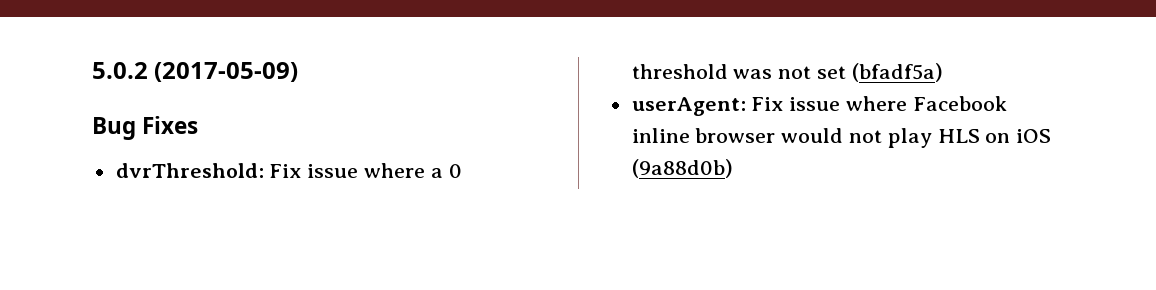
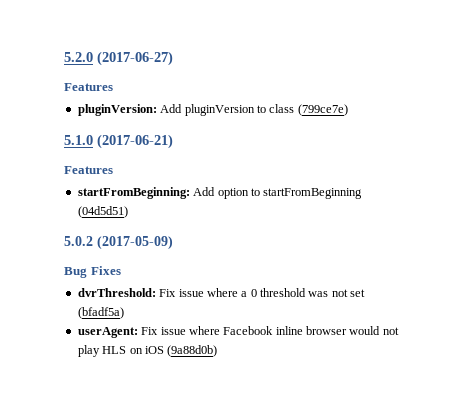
+ 5.2.0 (2017-06-27)
+ Features
+ pluginVersion: Add pluginVersion to class (799ce7e)
+ 5.1.0 (2017-06-21)
+ Features
+ startFromBeginning: Add option to startFromBeginning (04d5d51)

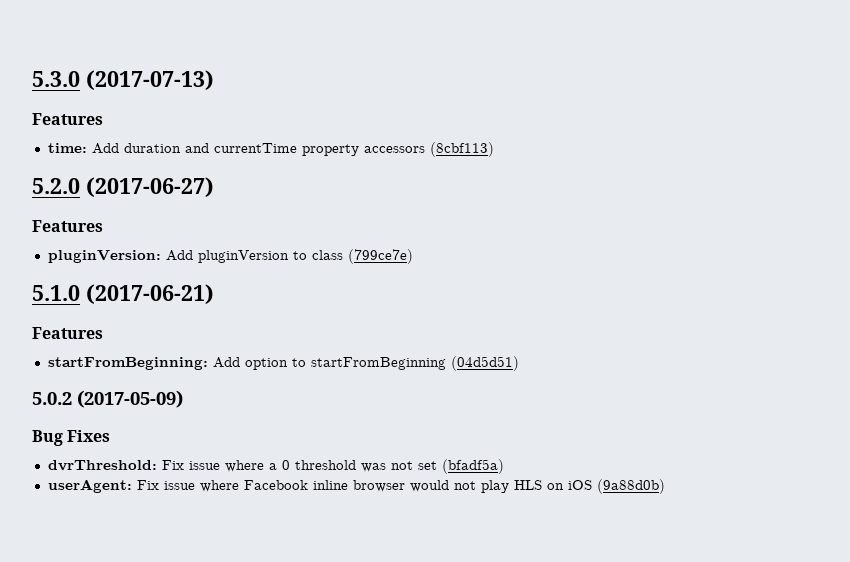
+ 5.3.0 (2017-07-13)
+ Features
+ time: Add duration and currentTime property accessors (8cbf113)

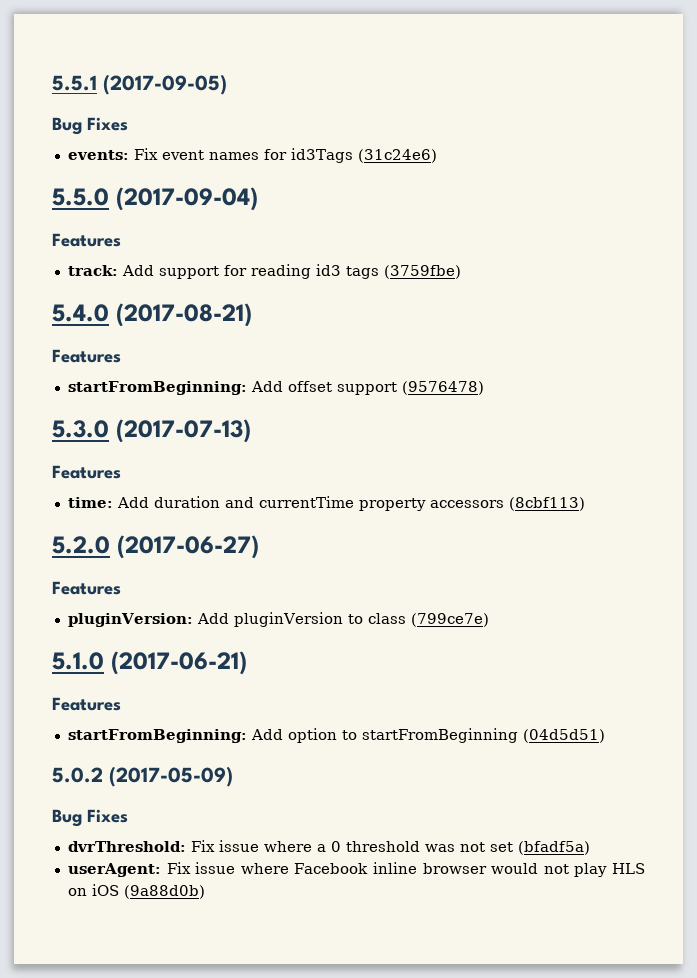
+ 5.5.1 (2017-09-05)
+ Bug Fixes
+ events: Fix event names for id3Tags (31c24e6)
+ 5.5.0 (2017-09-04)
+ Features
+ track: Add support for reading id3 tags (3759fbe)
+ 5.4.0 (2017-08-21)
+ Features
+ startFromBeginning: Add offset support (9576478)

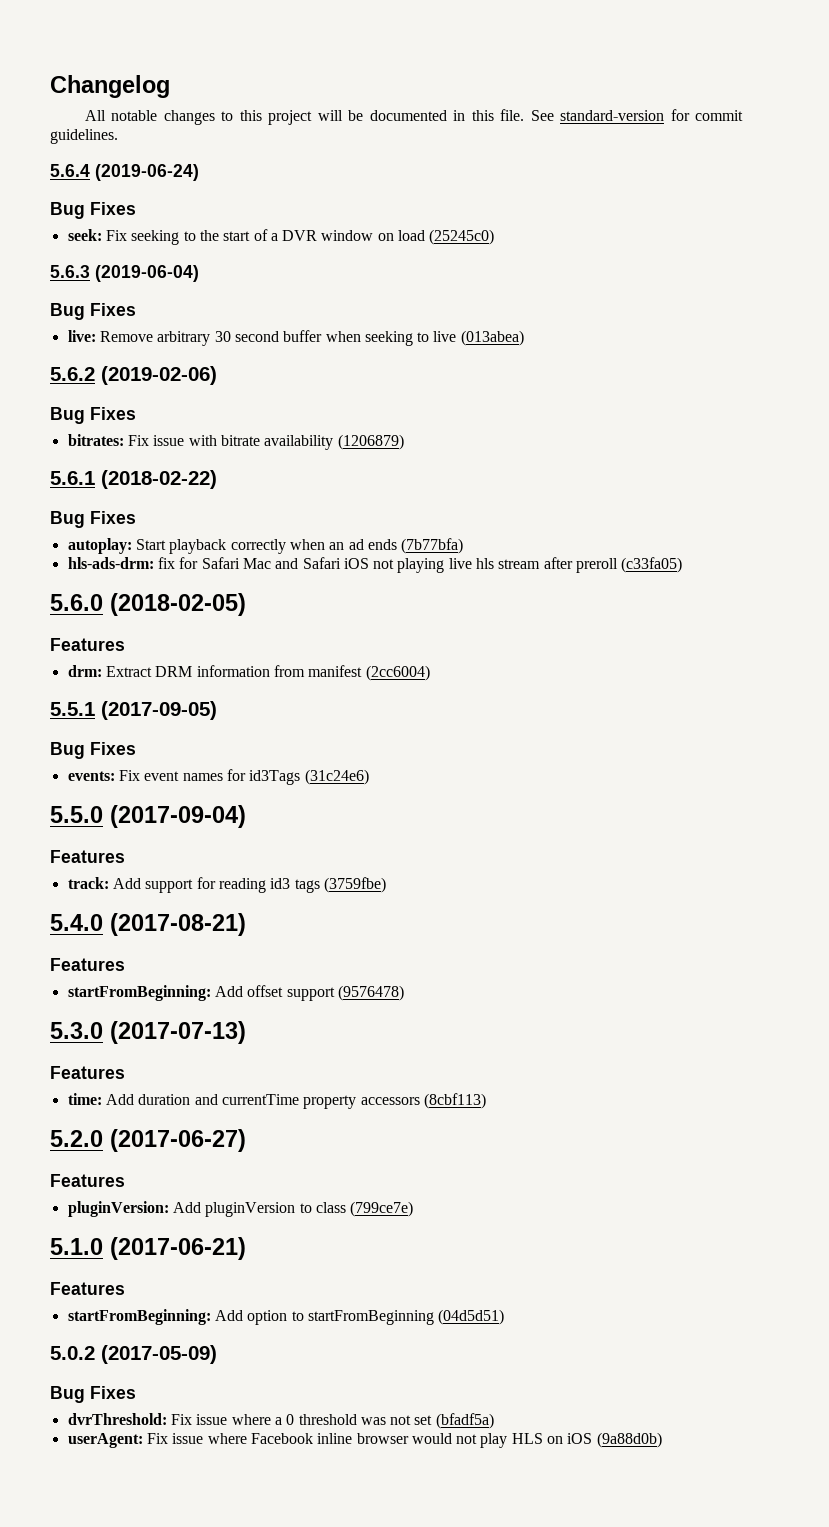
+ Changelog
+ All notable changes to this project will be documented in this file. See standard-version for commit guidelines.
+ 5.6.4 (2019-06-24)
+ Bug Fixes
+ seek: Fix seeking to the start of a DVR window on load (25245c0)
+ 5.6.3 (2019-06-04)
+ Bug Fixes
+ live: Remove arbitrary 30 second buffer when seeking to live (013abea)
+ 5.6.2 (2019-02-06)
+ Bug Fixes
+ bitrates: Fix issue with bitrate availability (1206879)
+ 5.6.1 (2018-02-22)
+ Bug Fixes
+ autoplay: Start playback correctly when an ad ends (7b77bfa)
+ hls-ads-drm: fix for Safari Mac and Safari iOS not playing live hls stream after preroll (c33fa05)
+ 5.6.0 (2018-02-05)
+ Features
+ drm: Extract DRM information from manifest (2cc6004)

